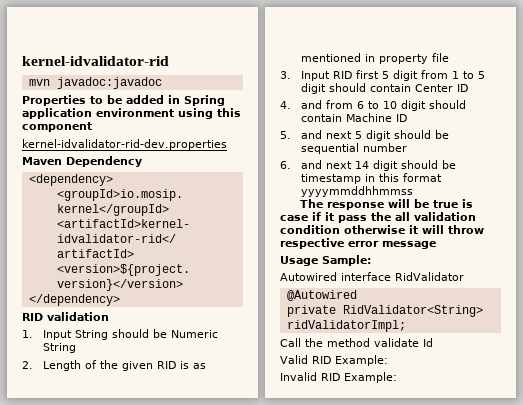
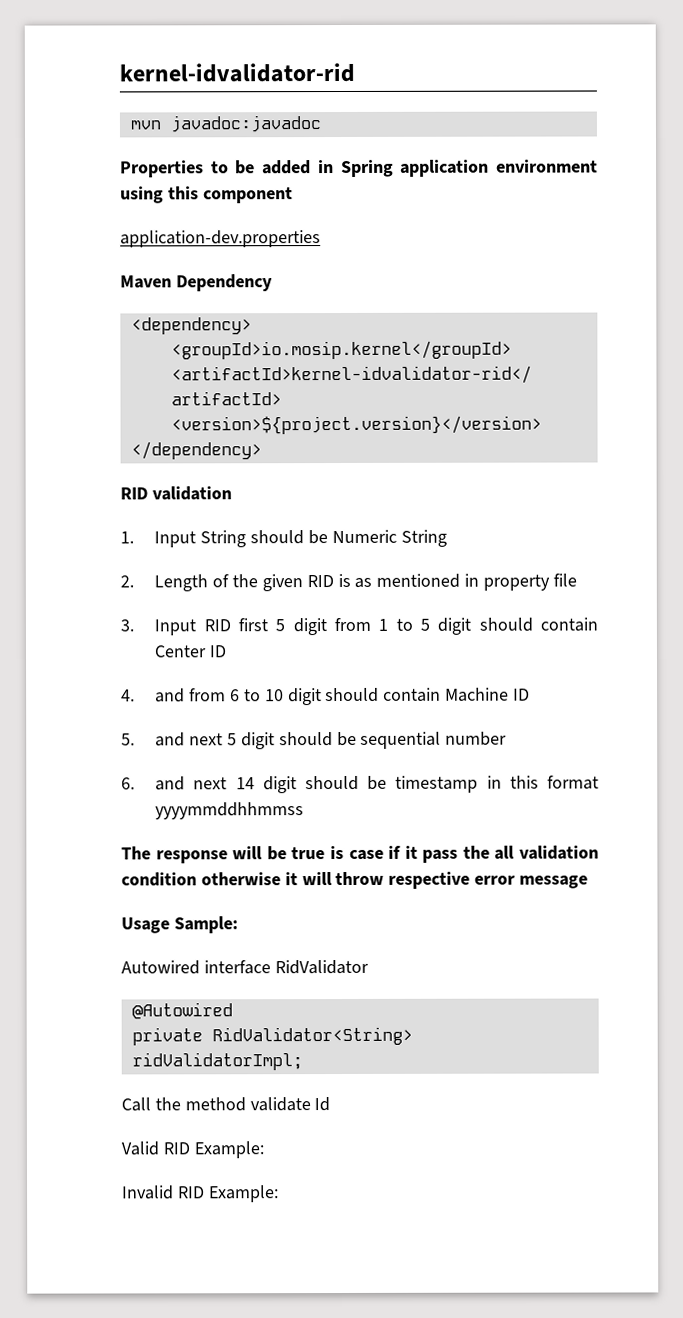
- kernel-idvalidator-rid-dev.properties
+ application-dev.properties

